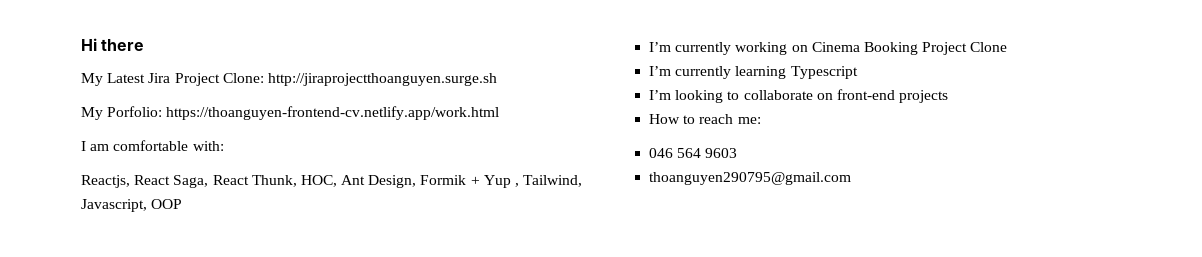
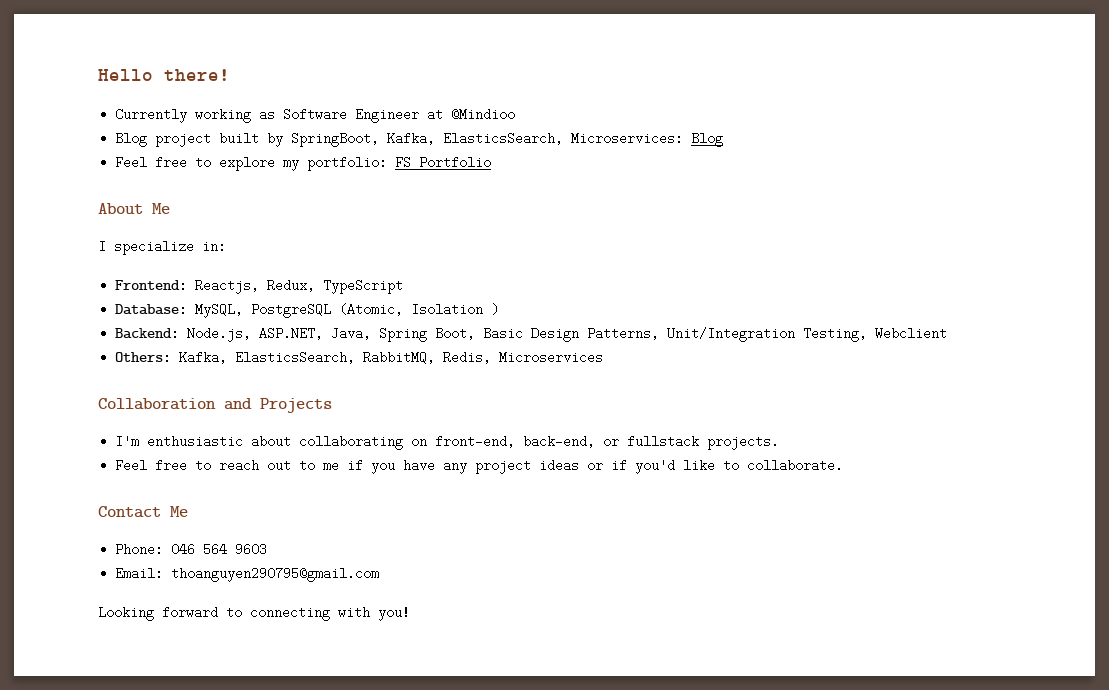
- Hi there
- My Latest Jira Project Clone: http://jiraprojectthoanguyen.surge.sh
- My Porfolio: https://thoanguyen-frontend-cv.netlify.app/work.html
- I am comfortable with:
- Reactjs, React Saga, React Thunk, HOC, Ant Design, Formik + Yup , Tailwind, Javascript, OOP
- I’m currently working on Cinema Booking Project Clone
- I’m currently learning Typescript
- I’m looking to collaborate on front-end projects
- How to reach me:
- 046 564 9603
+ Hello there!
+ Currently working as Software Engineer at @Mindioo
+ Blog project built by SpringBoot, Kafka, ElasticsSearch, Microservices: Blog
+ Feel free to explore my portfolio: FS Portfolio
+ About Me
+ I specialize in:
+ Frontend: Reactjs, Redux, TypeScript
+ Database: MySQL, PostgreSQL (Atomic, Isolation )
+ Backend: Node.js, ASP.NET, Java, Spring Boot, Basic Design Patterns, Unit/Integration Testing, Webclient
+ Others: Kafka, ElasticsSearch, RabbitMQ, Redis, Microservices
+ Collaboration and Projects
+ I'm enthusiastic about collaborating on front-end, back-end, or fullstack projects.
+ Feel free to reach out to me if you have any project ideas or if you'd like to collaborate.
+ Contact Me
+ Phone: 046 564 9603
- thoanguyen290795@gmail.com
+ Email: thoanguyen290795@gmail.com
+ Looking forward to connecting with you!

